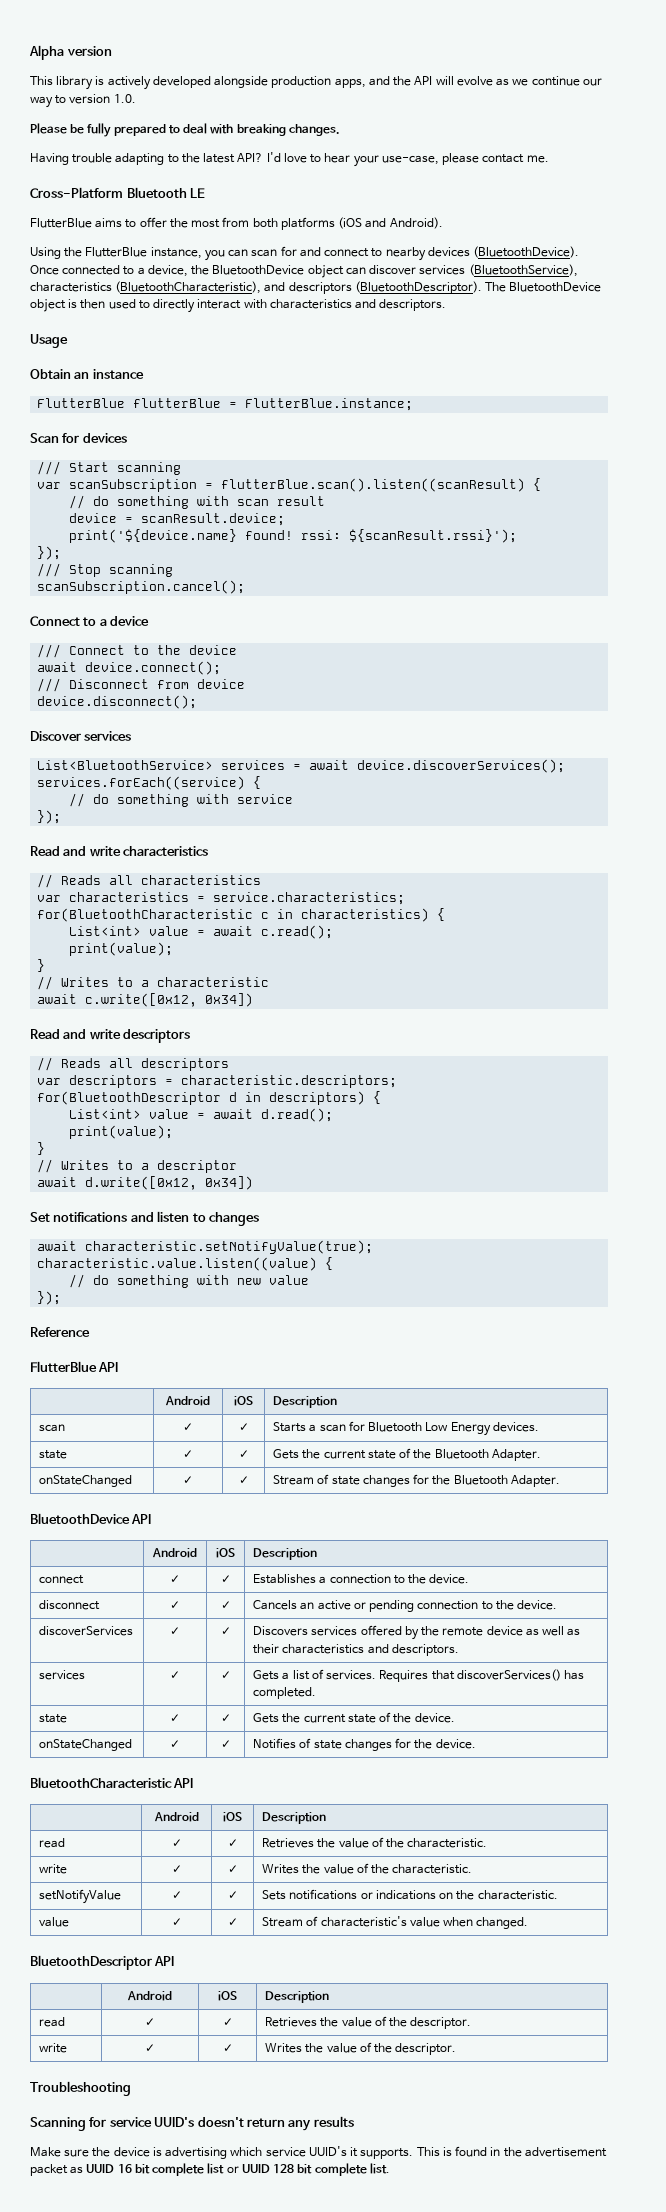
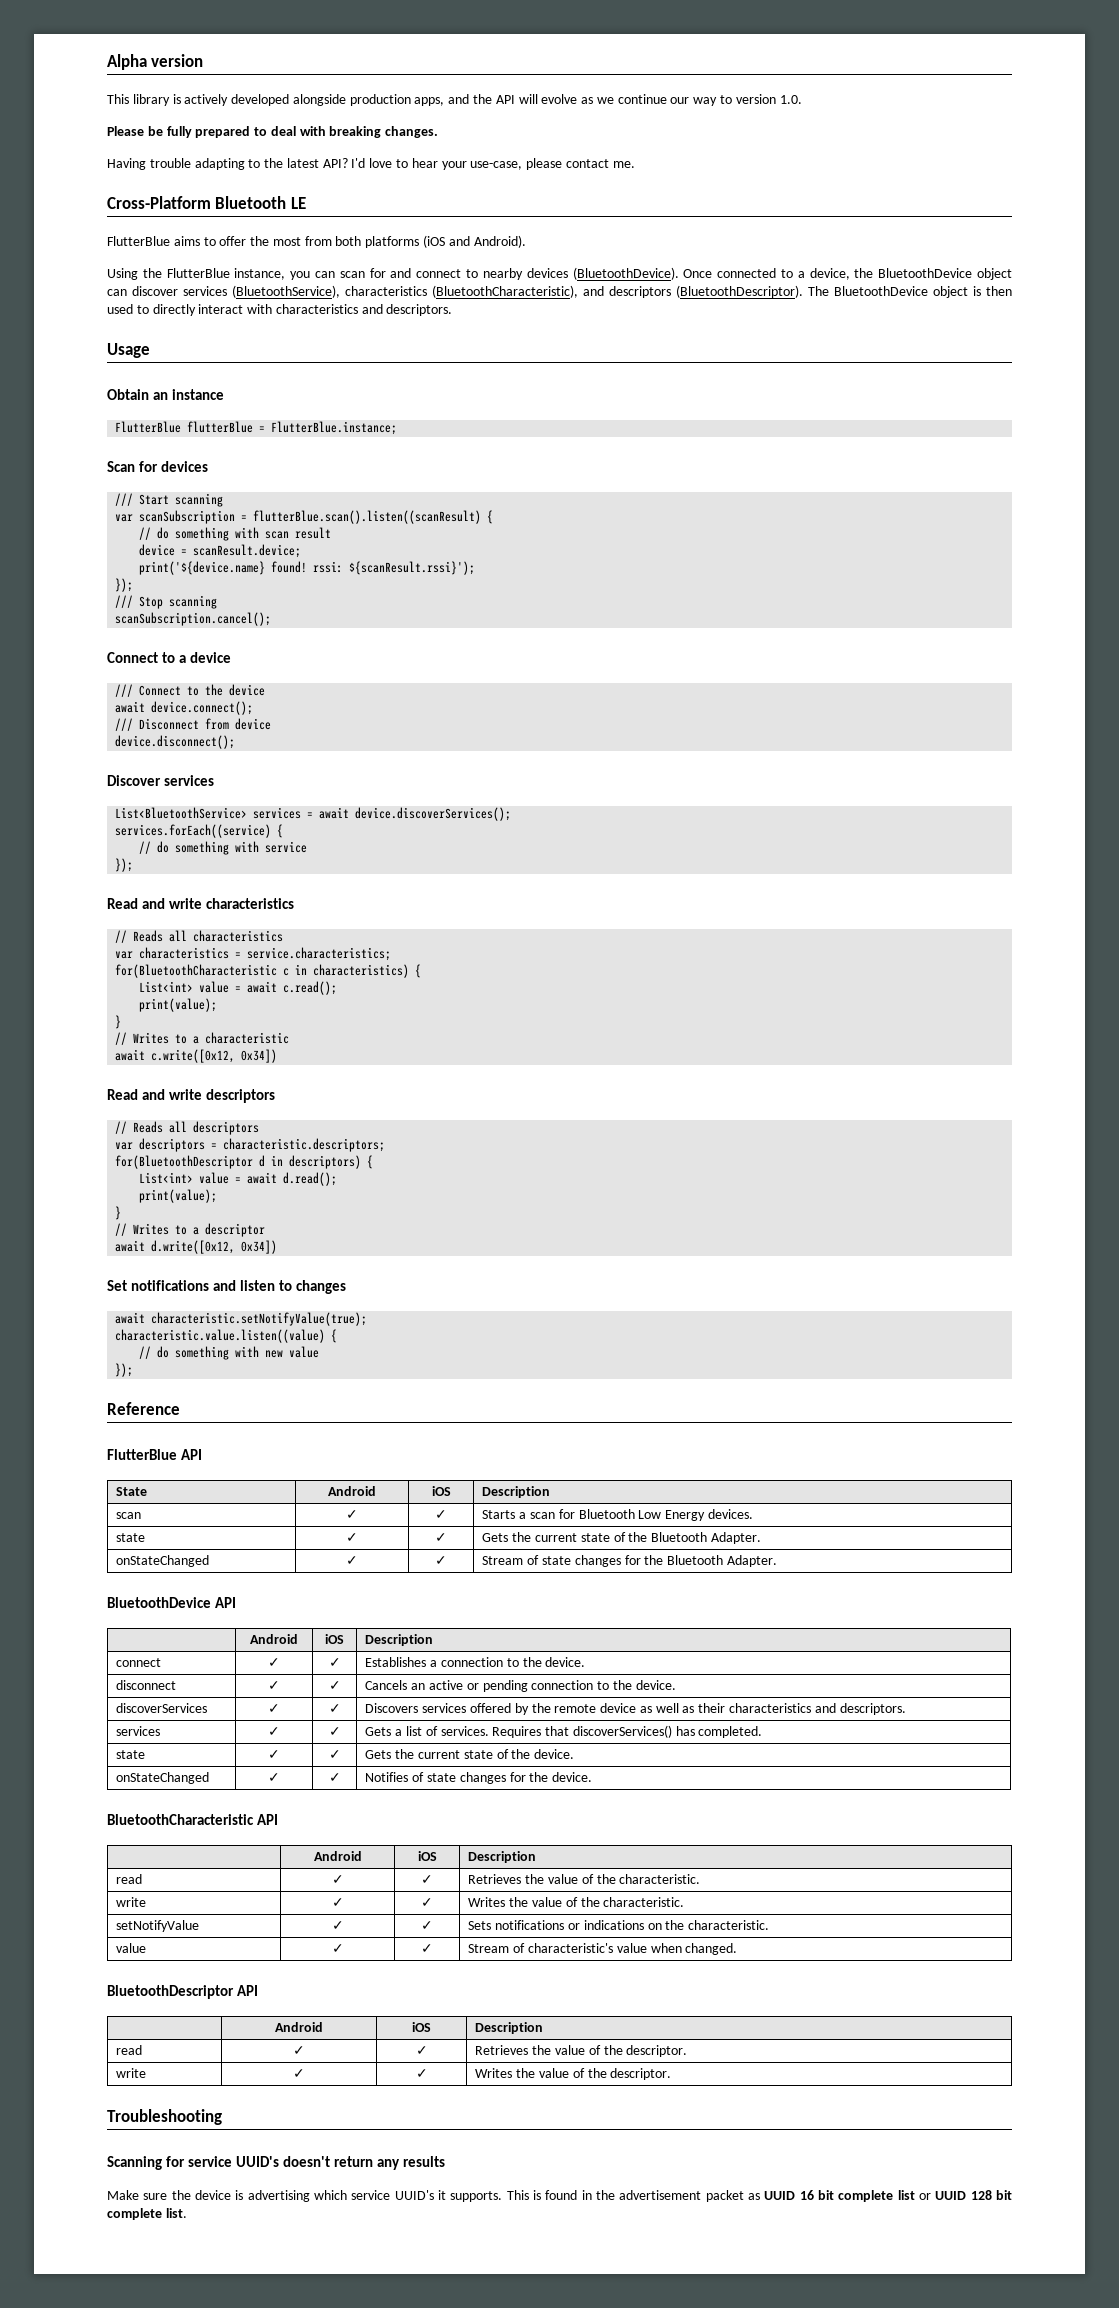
  FlutterBlue API
- | Android | iOS | Description
+ State | Android | iOS | Description

